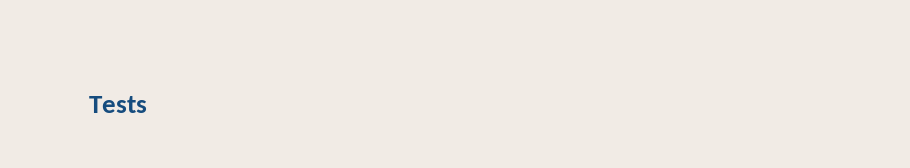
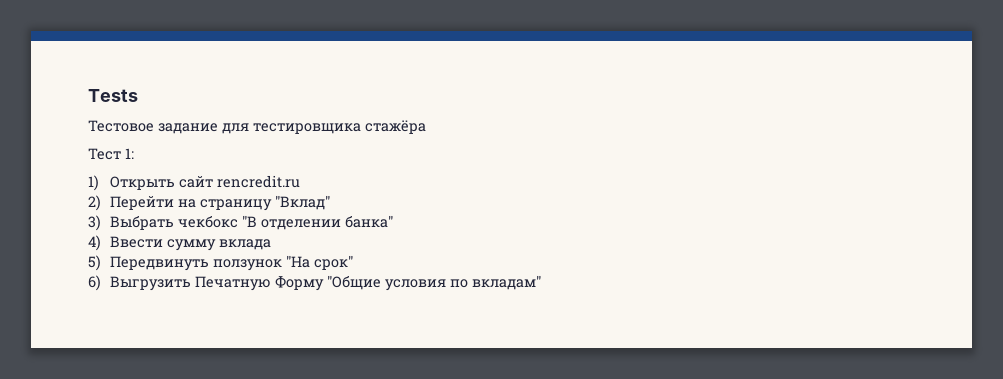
+ Тестовое задание для тестировщика стажёра
+ Тест 1:
+ 1) Открыть сайт rencredit.ru
+ 2) Перейти на страницу "Вклад"
+ 3) Выбрать чекбокс "В отделении банка"
+ 4) Ввести сумму вклада
+ 5) Передвинуть ползунок "На срок"
+ 6) Выгрузить Печатную Форму "Общие условия по вкладам"

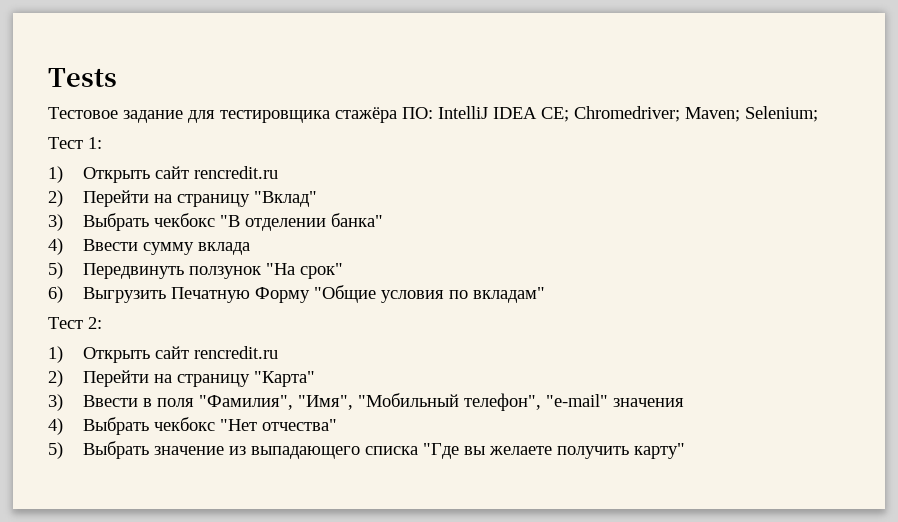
- Тестовое задание для тестировщика стажёра
+ Тестовое задание для тестировщика стажёра ПО: IntelliJ IDEA CE; Chromedriver; Maven; Selenium;
+ Тест 2:
+ 1) Открыть сайт rencredit.ru
+ 2) Перейти на страницу "Карта"
+ 3) Ввести в поля "Фамилия", "Имя", "Мобильный телефон", "e-mail" значения
+ 4) Выбрать чекбокс "Нет отчества"
+ 5) Выбрать значение из выпадающего списка "Где вы желаете получить карту"

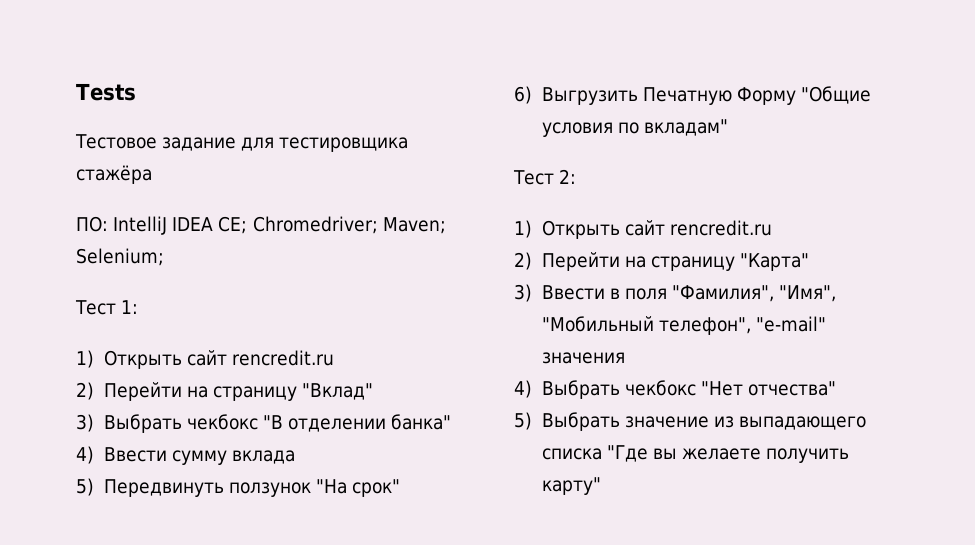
- Тестовое задание для тестировщика стажёра ПО: IntelliJ IDEA CE; Chromedriver; Maven; Selenium;
+ Тестовое задание для тестировщика стажёра
+ ПО: IntelliJ IDEA CE; Chromedriver; Maven; Selenium;

